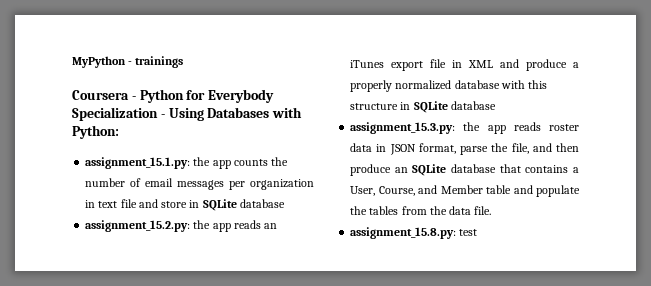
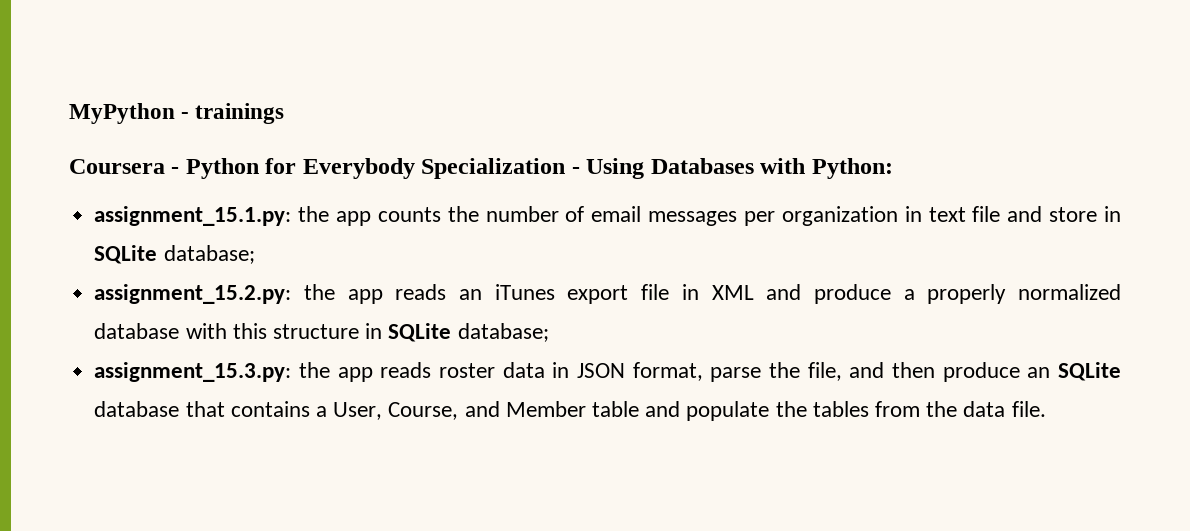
- assignment_15.1.py: the app counts the number of email messages per organization in text file and store in SQLite database
+ assignment_15.1.py: the app counts the number of email messages per organization in text file and store in SQLite database;
- assignment_15.2.py: the app reads an iTunes export file in XML and produce a properly normalized database with this structure in SQLite database
+ assignment_15.2.py: the app reads an iTunes export file in XML and produce a properly normalized database with this structure in SQLite database;
- assignment_15.8.py: test

